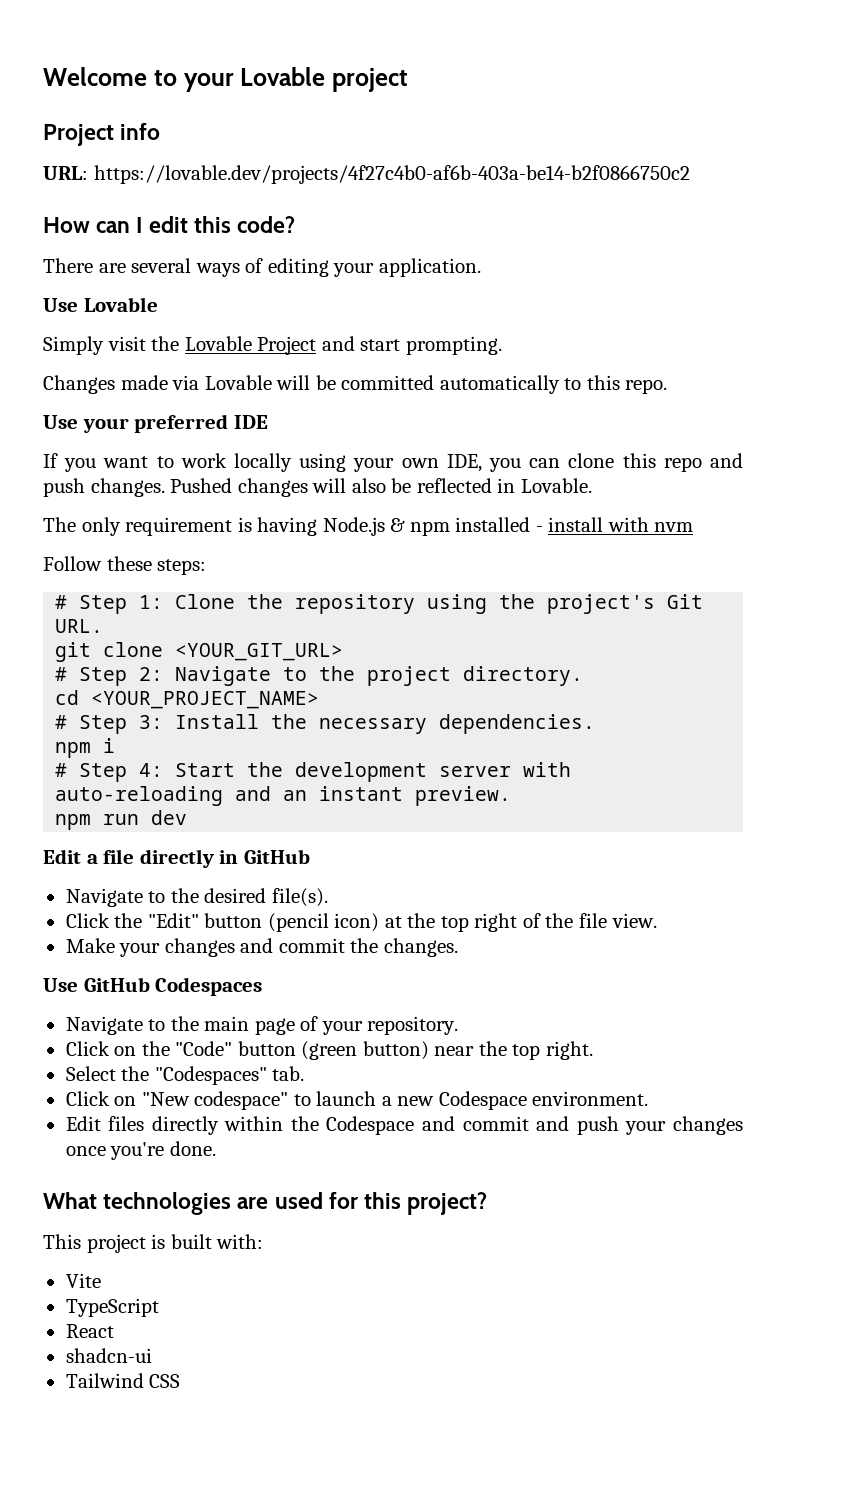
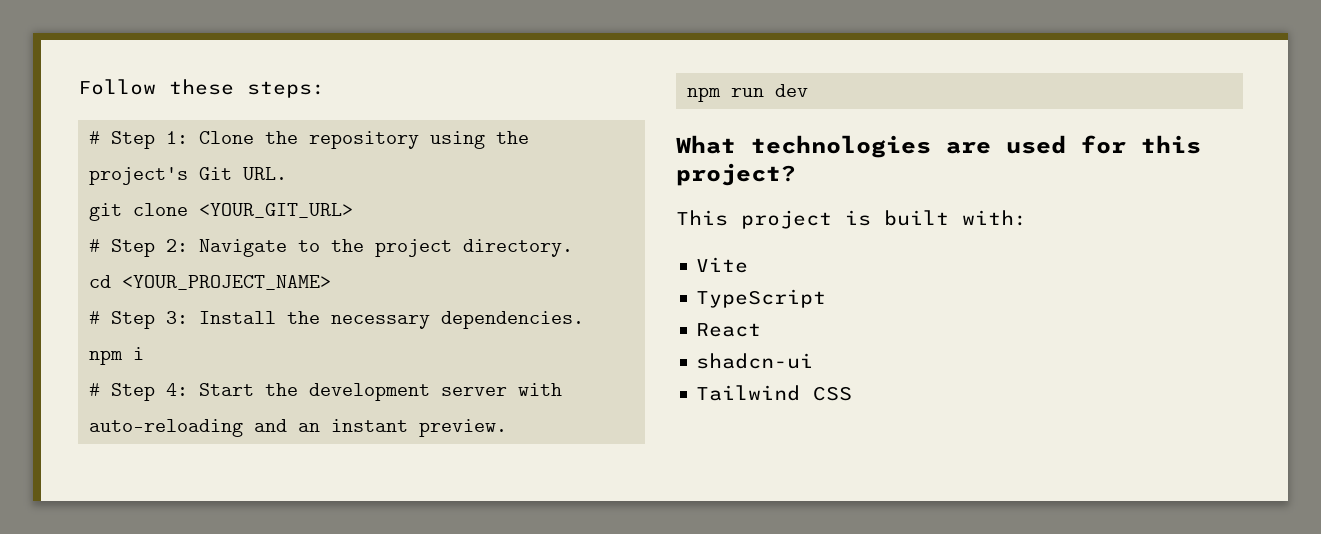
- Welcome to your Lovable project
- Project info
- URL: https://lovable.dev/projects/4f27c4b0-af6b-403a-be14-b2f0866750c2
- How can I edit this code?
- There are several ways of editing your application.
- Use Lovable
- Simply visit the Lovable Project and start prompting.
- Changes made via Lovable will be committed automatically to this repo.
- Use your preferred IDE
- If you want to work locally using your own IDE, you can clone this repo and push changes. Pushed changes will also be reflected in Lovable.
- The only requirement is having Node.js & npm installed - install with nvm
- Edit a file directly in GitHub
- Navigate to the desired file(s).
- Click the "Edit" button (pencil icon) at the top right of the file view.
- Make your changes and commit the changes.
- Use GitHub Codespaces
- Navigate to the main page of your repository.
- Click on the "Code" button (green button) near the top right.
- Select the "Codespaces" tab.
- Click on "New codespace" to launch a new Codespace environment.
- Edit files directly within the Codespace and commit and push your changes once you're done.

